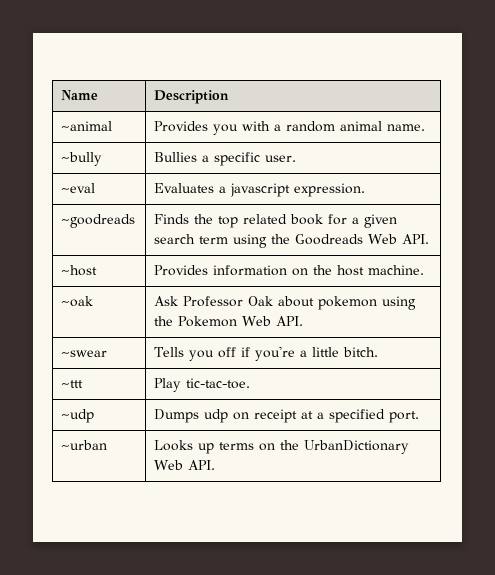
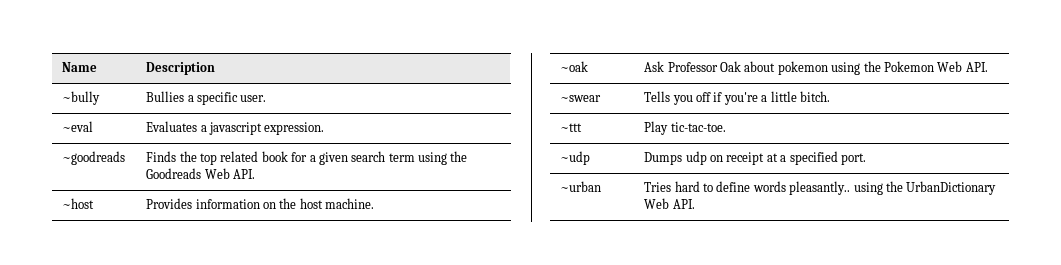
- ~animal | Provides you with a random animal name.
- ~urban | Looks up terms on the UrbanDictionary Web API.
+ ~urban | Tries hard to define words pleasantly.. using the UrbanDictionary Web API.

